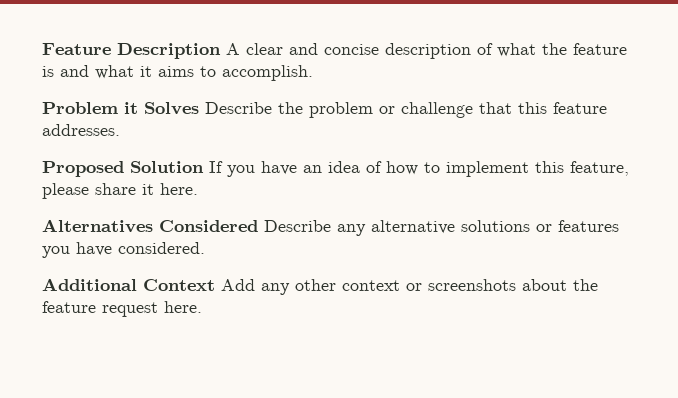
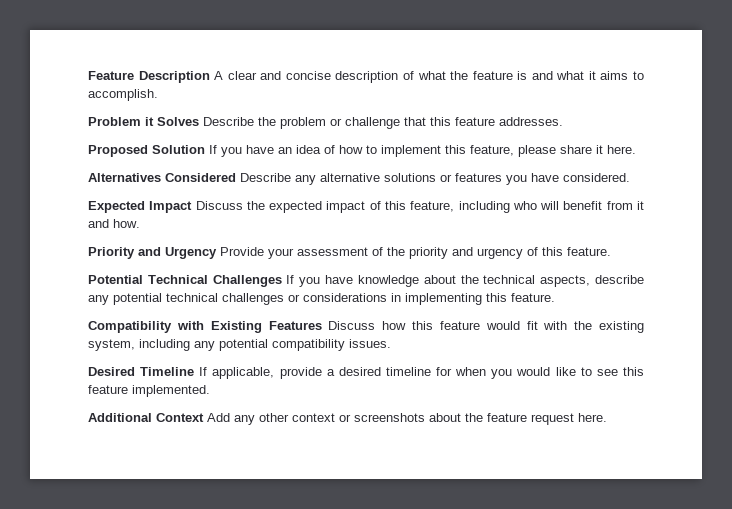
+ Expected Impact Discuss the expected impact of this feature, including who will benefit from it and how.
+ Priority and Urgency Provide your assessment of the priority and urgency of this feature.
+ Potential Technical Challenges If you have knowledge about the technical aspects, describe any potential technical challenges or considerations in implementing this feature.
+ Compatibility with Existing Features Discuss how this feature would fit with the existing system, including any potential compatibility issues.
+ Desired Timeline If applicable, provide a desired timeline for when you would like to see this feature implemented.

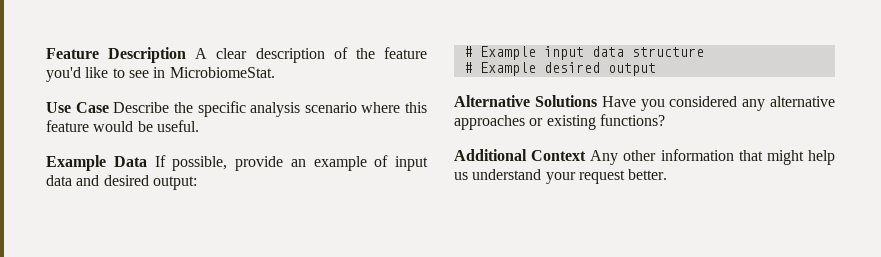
- Feature Description A clear and concise description of what the feature is and what it aims to accomplish.
- Problem it Solves Describe the problem or challenge that this feature addresses.
- Proposed Solution If you have an idea of how to implement this feature, please share it here.
- Alternatives Considered Describe any alternative solutions or features you have considered.
- Expected Impact Discuss the expected impact of this feature, including who will benefit from it and how.
- Priority and Urgency Provide your assessment of the priority and urgency of this feature.
- Potential Technical Challenges If you have knowledge about the technical aspects, describe any potential technical challenges or considerations in implementing this feature.
- Compatibility with Existing Features Discuss how this feature would fit with the existing system, including any potential compatibility issues.
- Desired Timeline If applicable, provide a desired timeline for when you would like to see this feature implemented.
- Additional Context Add any other context or screenshots about the feature request here.
+ Feature Description A clear description of the feature you'd like to see in MicrobiomeStat.
+ Use Case Describe the specific analysis scenario where this feature would be useful.
+ Example Data If possible, provide an example of input data and desired output:
+ # Example input data structure
+ # Example desired output
+ Alternative Solutions Have you considered any alternative approaches or existing functions?
+ Additional Context Any other information that might help us understand your request better.

